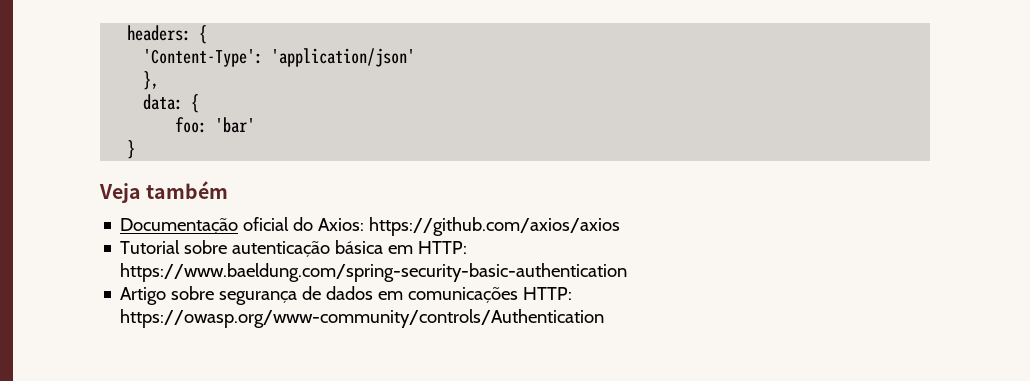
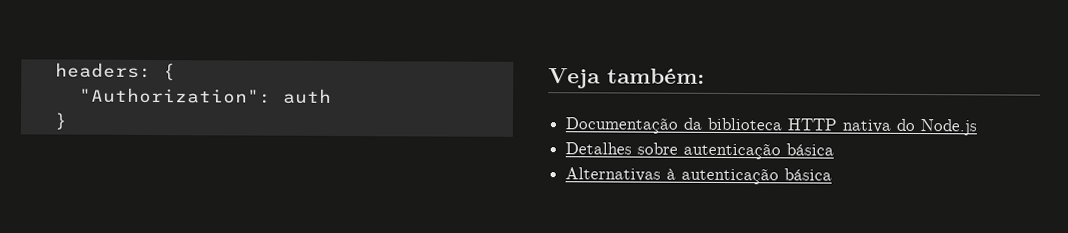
- 'Content-Type': 'application/json'
- },
- data: {
- foo: 'bar'
+ "Authorization": auth
- Veja também
+ Veja também:
- Documentação oficial do Axios: https://github.com/axios/axios
- Tutorial sobre autenticação básica em HTTP: https://www.baeldung.com/spring-security-basic-authentication
- Artigo sobre segurança de dados em comunicações HTTP: https://owasp.org/www-community/controls/Authentication
+ Documentação da biblioteca HTTP nativa do Node.js
+ Detalhes sobre autenticação básica
+ Alternativas à autenticação básica

